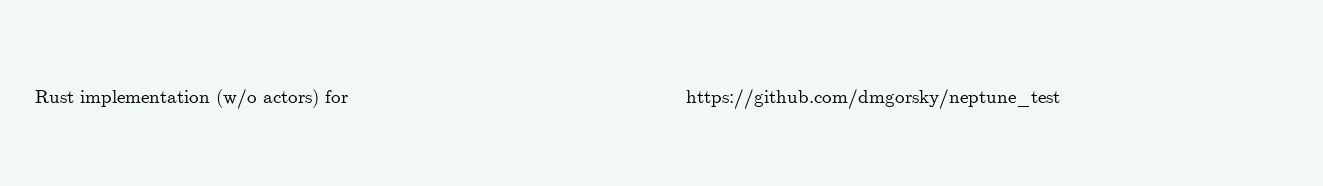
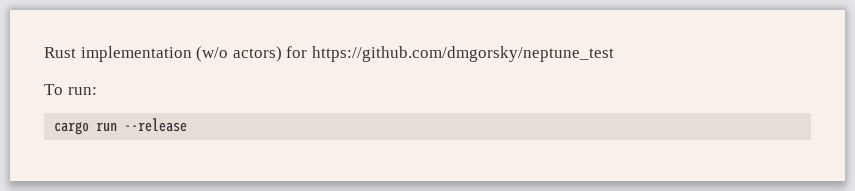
+ To run:
+ cargo run --release

